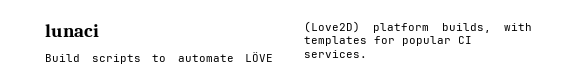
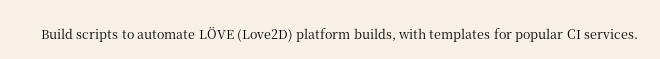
- lunaci

